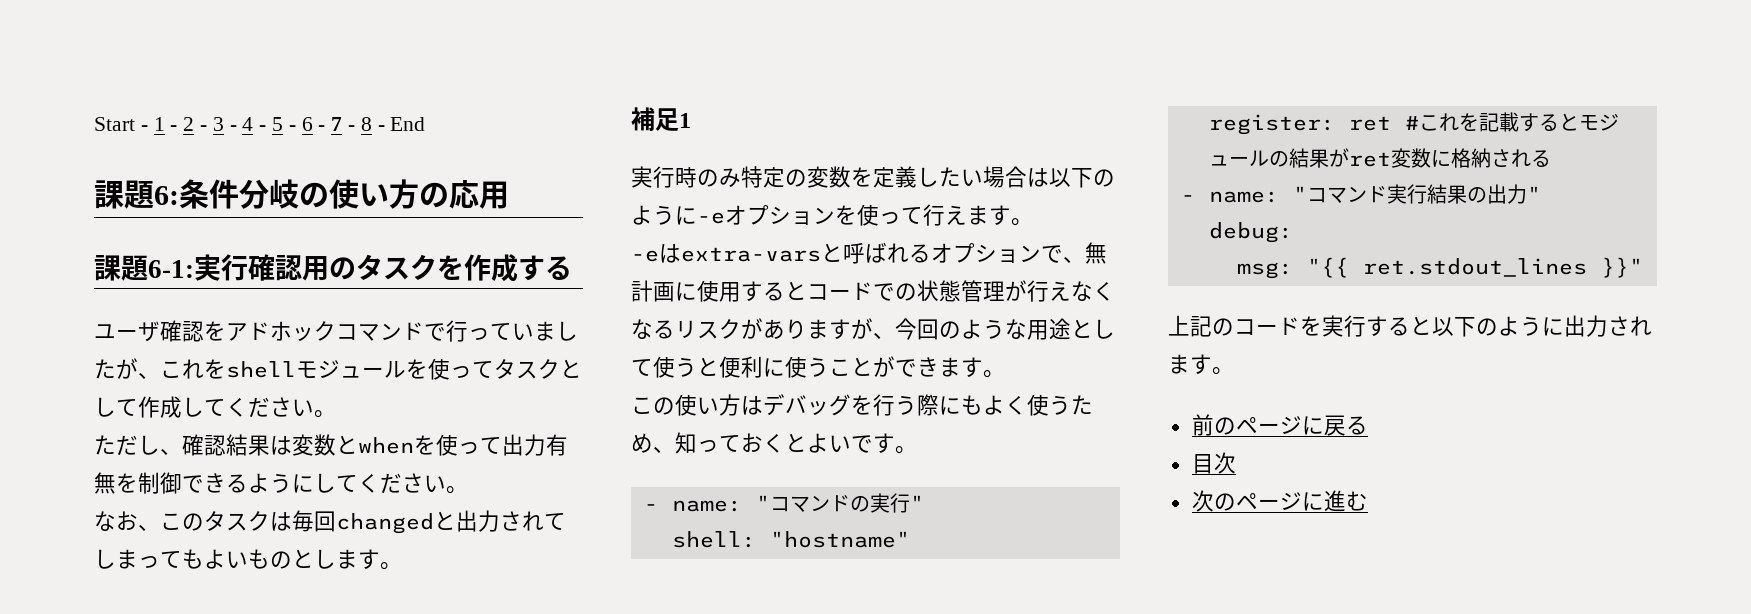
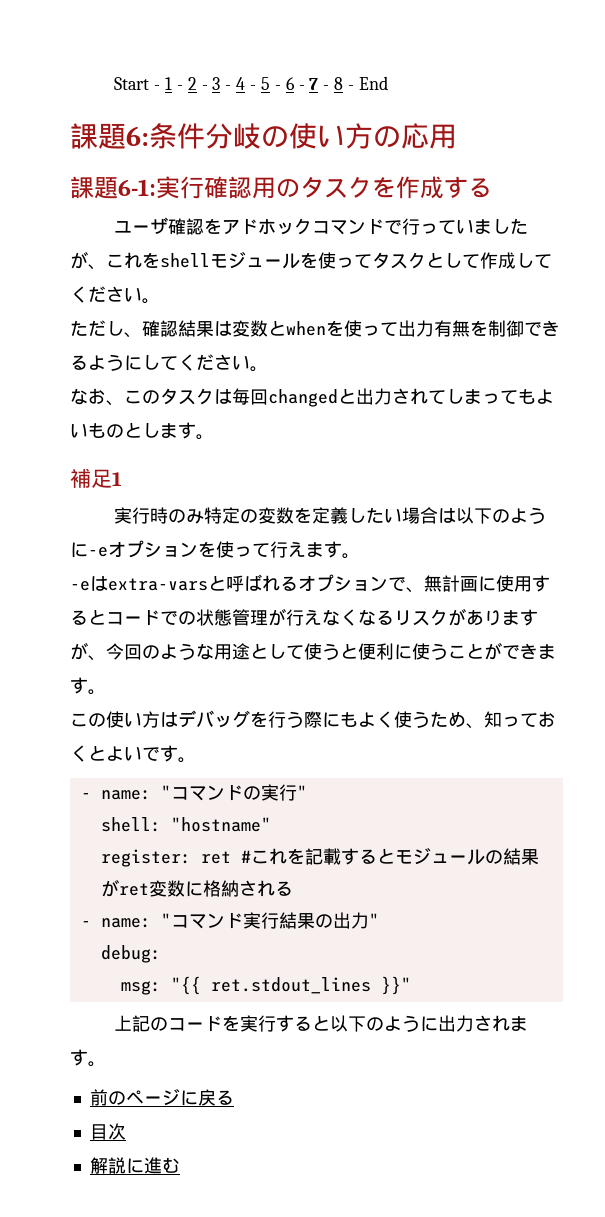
- 次のページに進む
+ 解説に進む

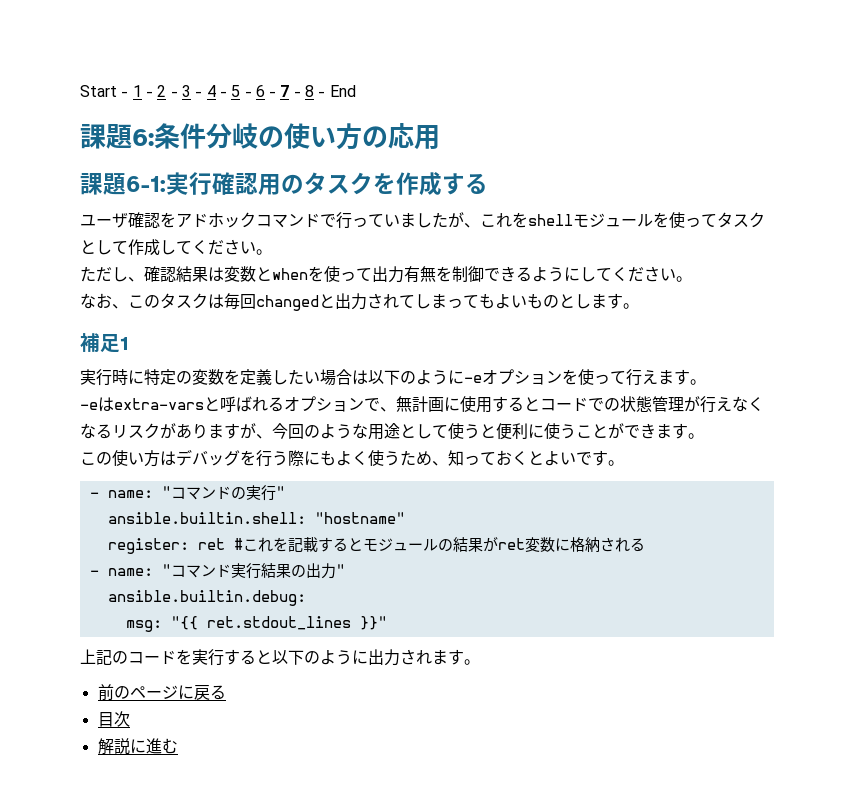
- 実行時のみ特定の変数を定義したい場合は以下のように-eオプションを使って行えます。
+ 実行時に特定の変数を定義したい場合は以下のように-eオプションを使って行えます。
- shell: "hostname"
+ ansible.builtin.shell: "hostname"
- debug:
+ ansible.builtin.debug:

